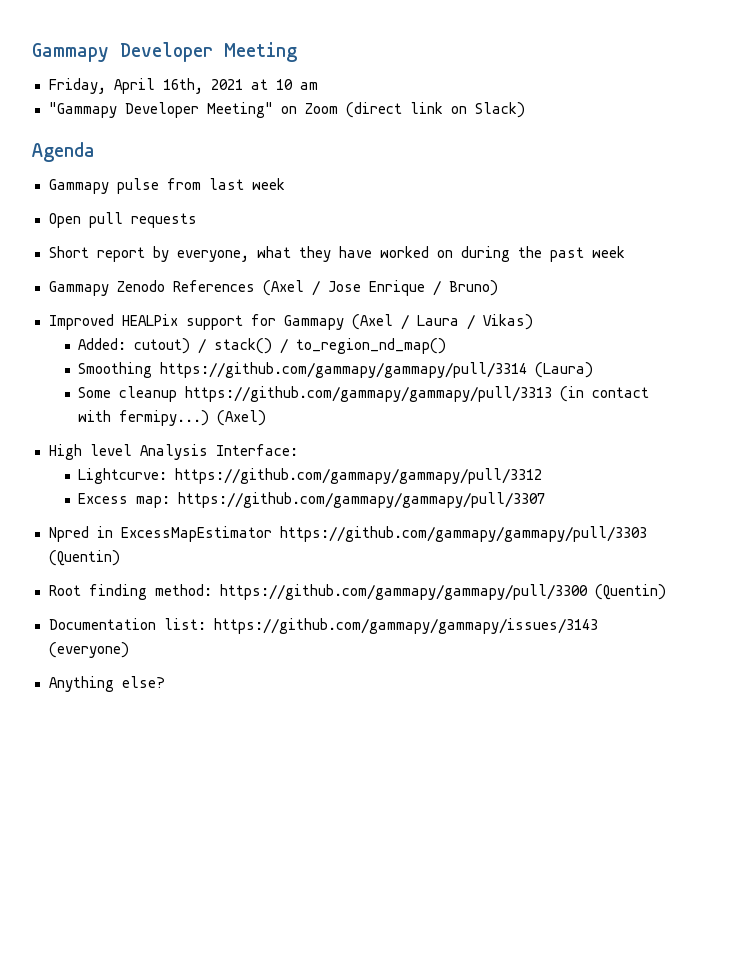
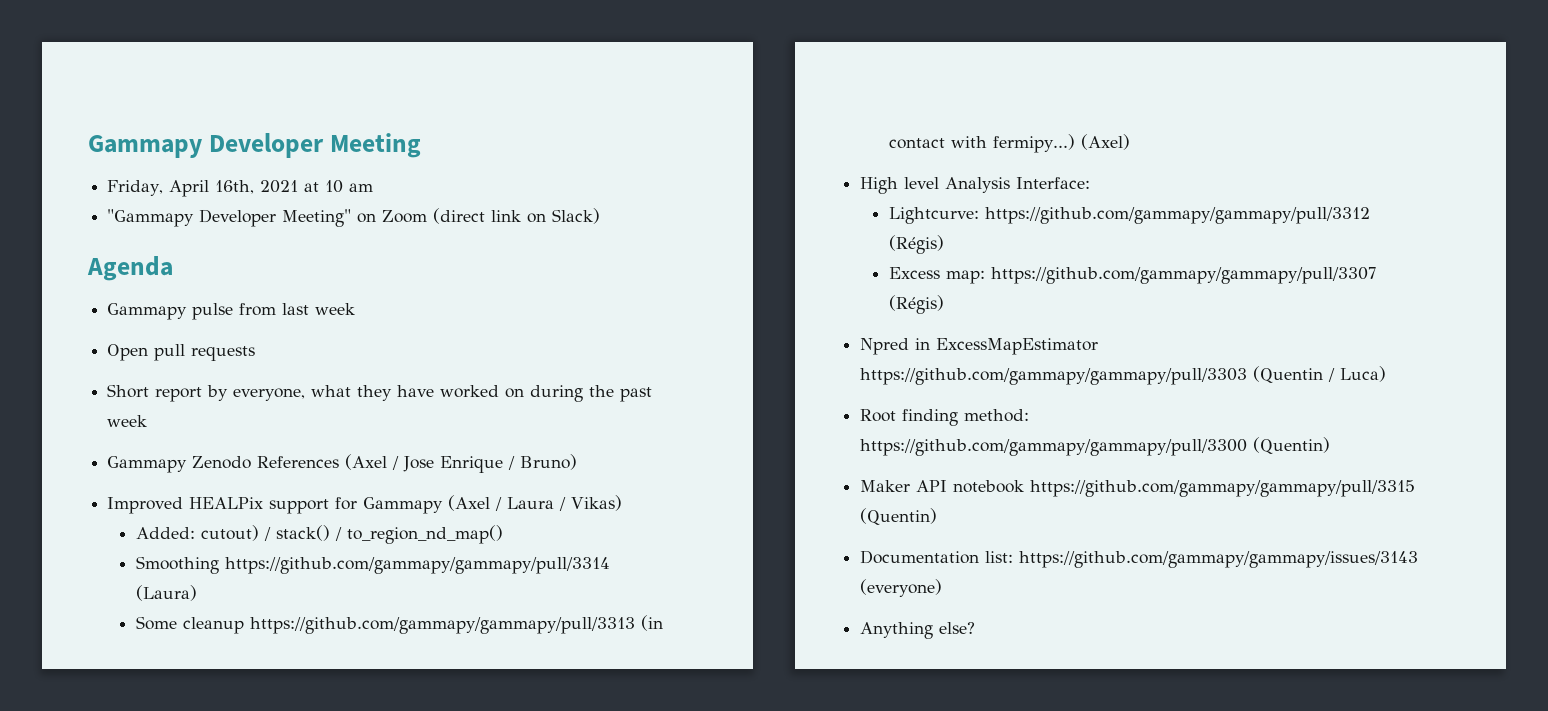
- Lightcurve: https://github.com/gammapy/gammapy/pull/3312
+ Lightcurve: https://github.com/gammapy/gammapy/pull/3312 (Régis)
- Excess map: https://github.com/gammapy/gammapy/pull/3307
+ Excess map: https://github.com/gammapy/gammapy/pull/3307 (Régis)
- Npred in ExcessMapEstimator https://github.com/gammapy/gammapy/pull/3303 (Quentin)
+ Npred in ExcessMapEstimator https://github.com/gammapy/gammapy/pull/3303 (Quentin / Luca)
+ Maker API notebook https://github.com/gammapy/gammapy/pull/3315 (Quentin)

